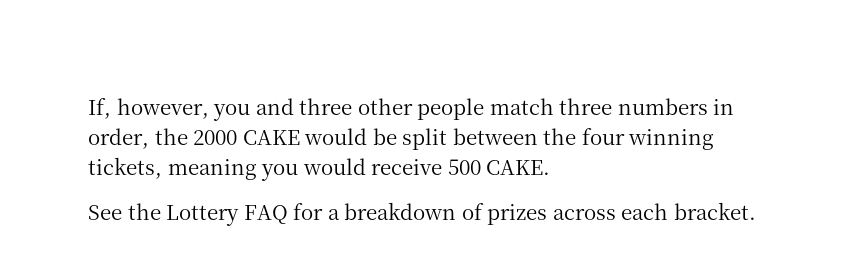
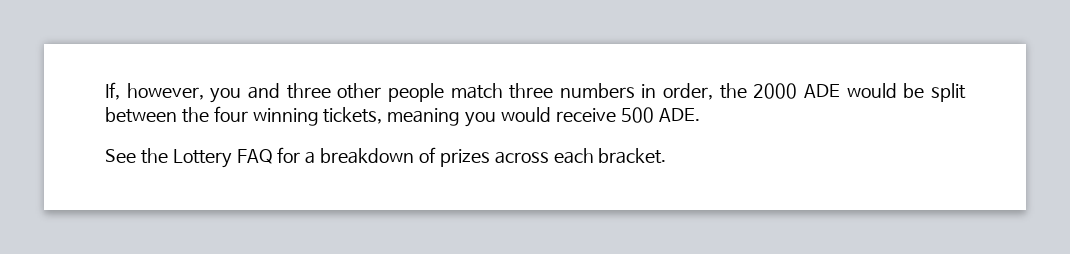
- If, however, you and three other people match three numbers in order, the 2000 CAKE would be split between the four winning tickets, meaning you would receive 500 CAKE.
+ If, however, you and three other people match three numbers in order, the 2000 ADE would be split between the four winning tickets, meaning you would receive 500 ADE.

